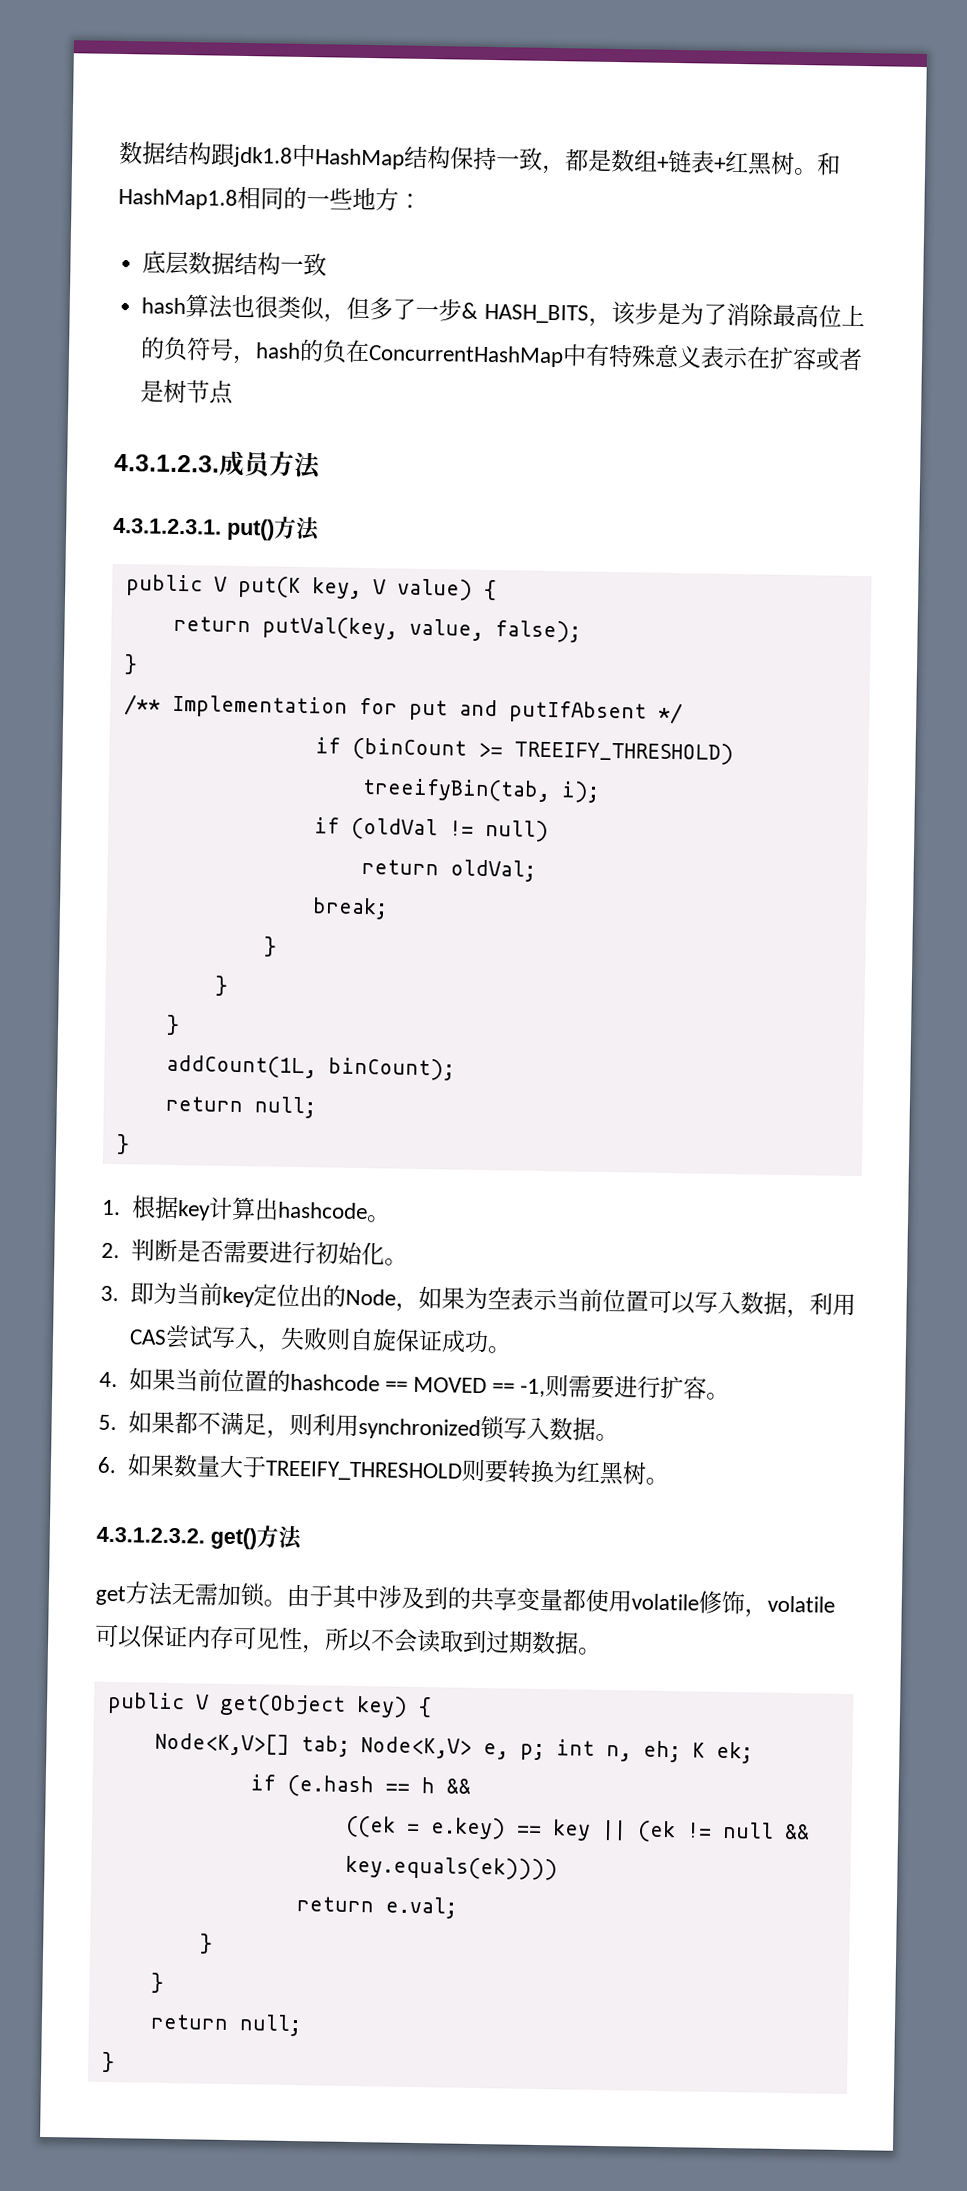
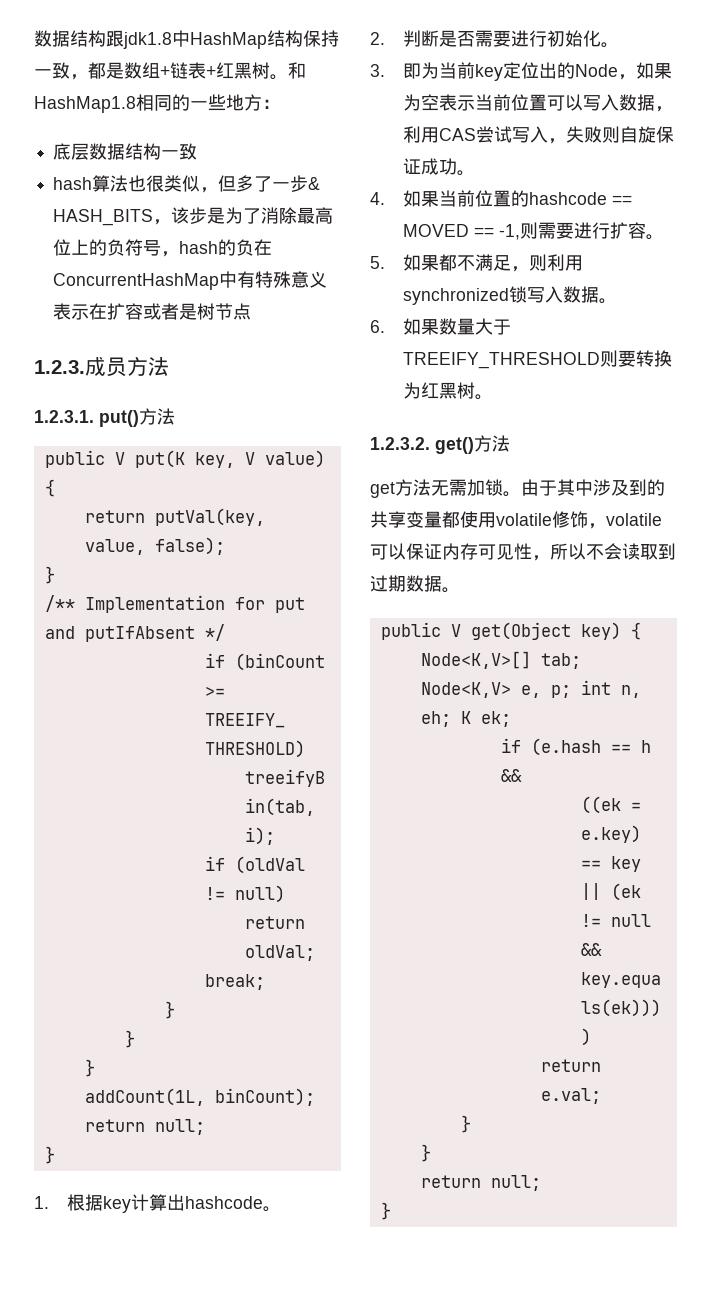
- 4.3.1.2.3.成员方法
+ 1.2.3.成员方法
- 4.3.1.2.3.1. put()方法
+ 1.2.3.1. put()方法
- 4.3.1.2.3.2. get()方法
+ 1.2.3.2. get()方法

